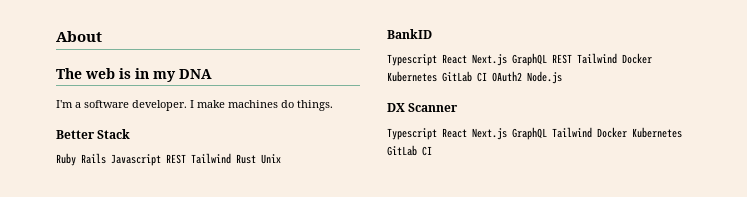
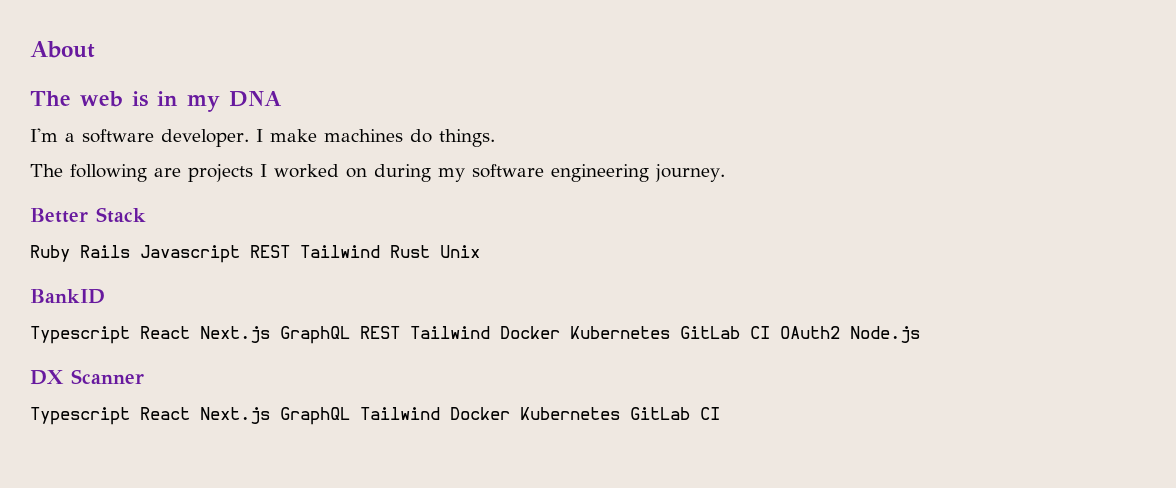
+ The following are projects I worked on during my software engineering journey.

